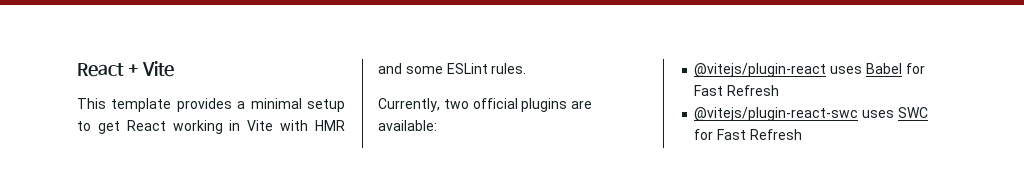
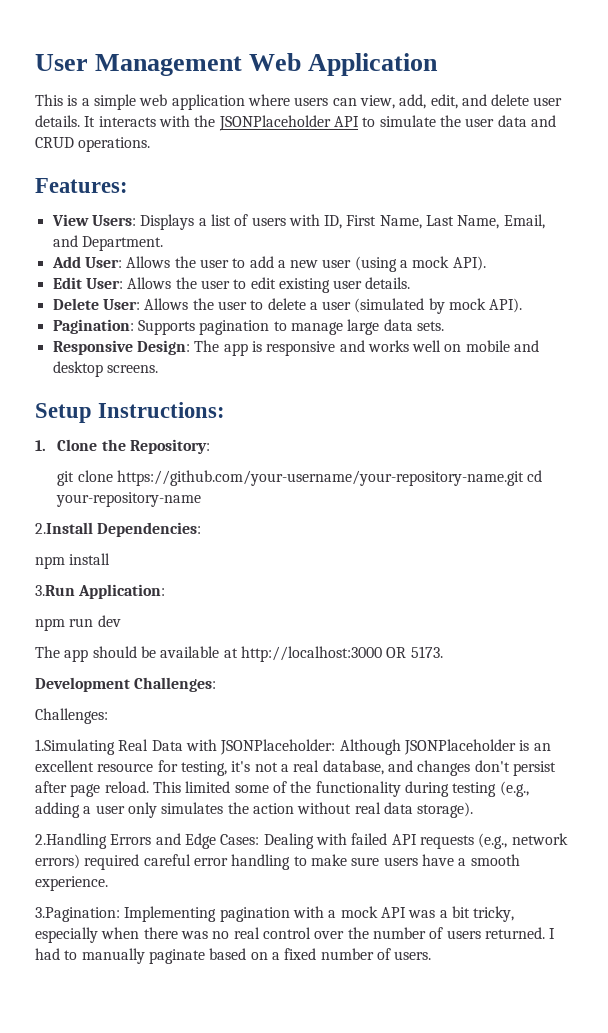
- React + Vite
- This template provides a minimal setup to get React working in Vite with HMR and some ESLint rules.
- Currently, two official plugins are available:
- @vitejs/plugin-react uses Babel for Fast Refresh
- @vitejs/plugin-react-swc uses SWC for Fast Refresh
+ User Management Web Application
+ This is a simple web application where users can view, add, edit, and delete user details. It interacts with the JSONPlaceholder API to simulate the user data and CRUD operations.
+ Features:
+ View Users: Displays a list of users with ID, First Name, Last Name, Email, and Department.
+ Add User: Allows the user to add a new user (using a mock API).
+ Edit User: Allows the user to edit existing user details.
+ Delete User: Allows the user to delete a user (simulated by mock API).
+ Pagination: Supports pagination to manage large data sets.
+ Responsive Design: The app is responsive and works well on mobile and desktop screens.
+ Setup Instructions:
+ 1. Clone the Repository:
+ git clone https://github.com/your-username/your-repository-name.git cd your-repository-name
+ 2.Install Dependencies:
+ npm install
+ 3.Run Application:
+ npm run dev
+ The app should be available at http://localhost:3000 OR 5173.
+ Development Challenges:
+ Challenges:
+ 1.Simulating Real Data with JSONPlaceholder: Although JSONPlaceholder is an excellent resource for testing, it's not a real database, and changes don't persist after page reload. This limited some of the functionality during testing (e.g., adding a user only simulates the action without real data storage).
+ 2.Handling Errors and Edge Cases: Dealing with failed API requests (e.g., network errors) required careful error handling to make sure users have a smooth experience.
+ 3.Pagination: Implementing pagination with a mock API was a bit tricky, especially when there was no real control over the number of users returned. I had to manually paginate based on a fixed number of users.

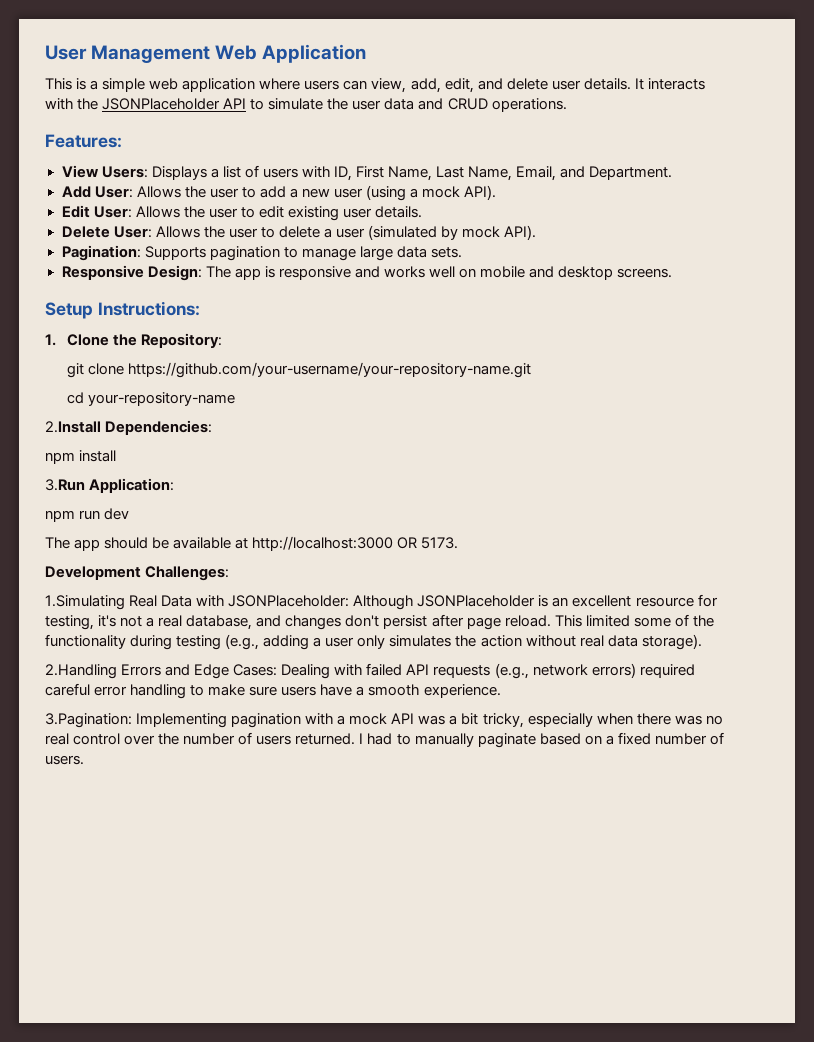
- git clone https://github.com/your-username/your-repository-name.git cd your-repository-name
+ git clone https://github.com/your-username/your-repository-name.git
+ cd your-repository-name
  Development Challenges:
- Challenges:

